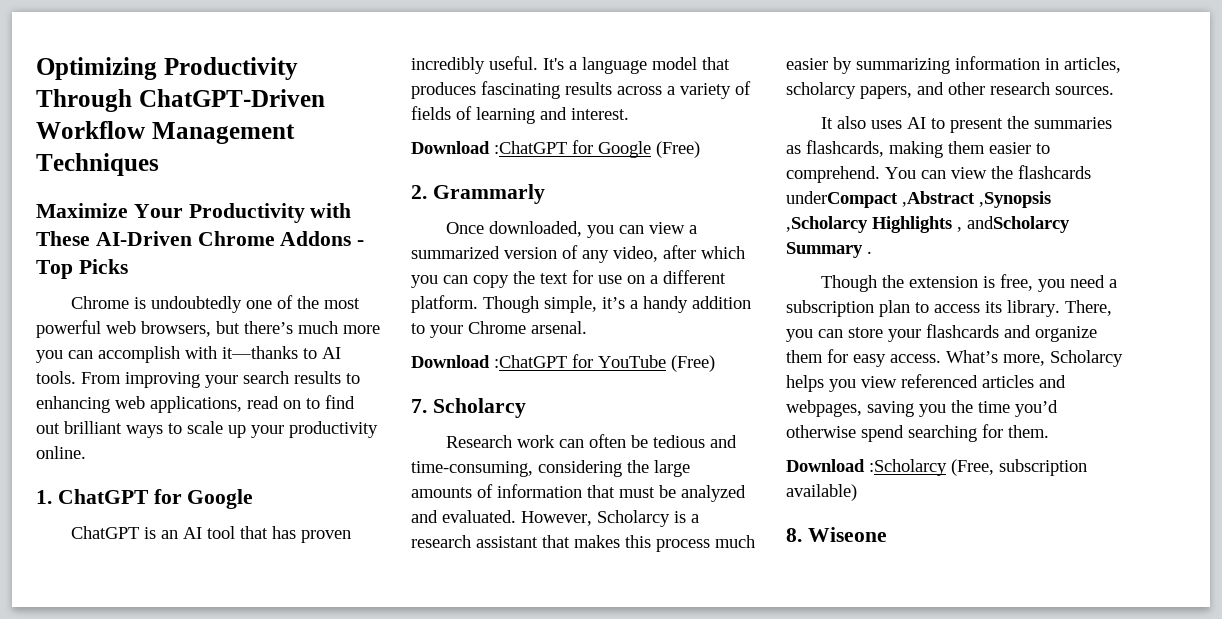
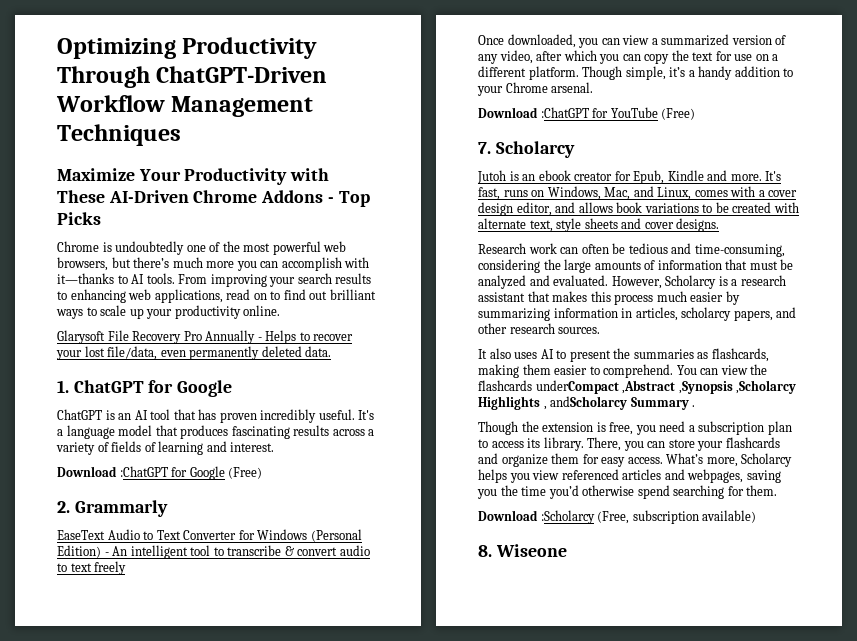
+ Glarysoft File Recovery Pro Annually - Helps to recover your lost file/data, even permanently deleted data.
+ EaseText Audio to Text Converter for Windows (Personal Edition) - An intelligent tool to transcribe & convert audio to text freely
+ Jutoh is an ebook creator for Epub, Kindle and more. It's fast, runs on Windows, Mac, and Linux, comes with a cover design editor, and allows book variations to be created with alternate text, style sheets and cover designs.

